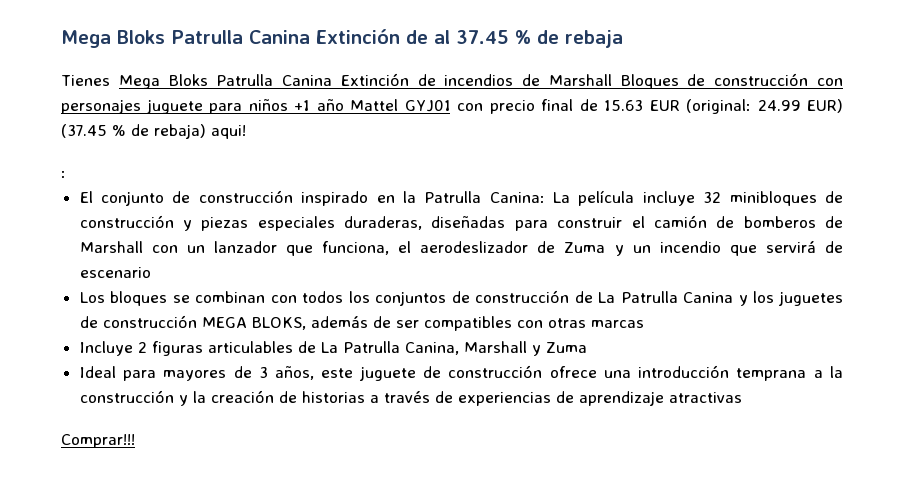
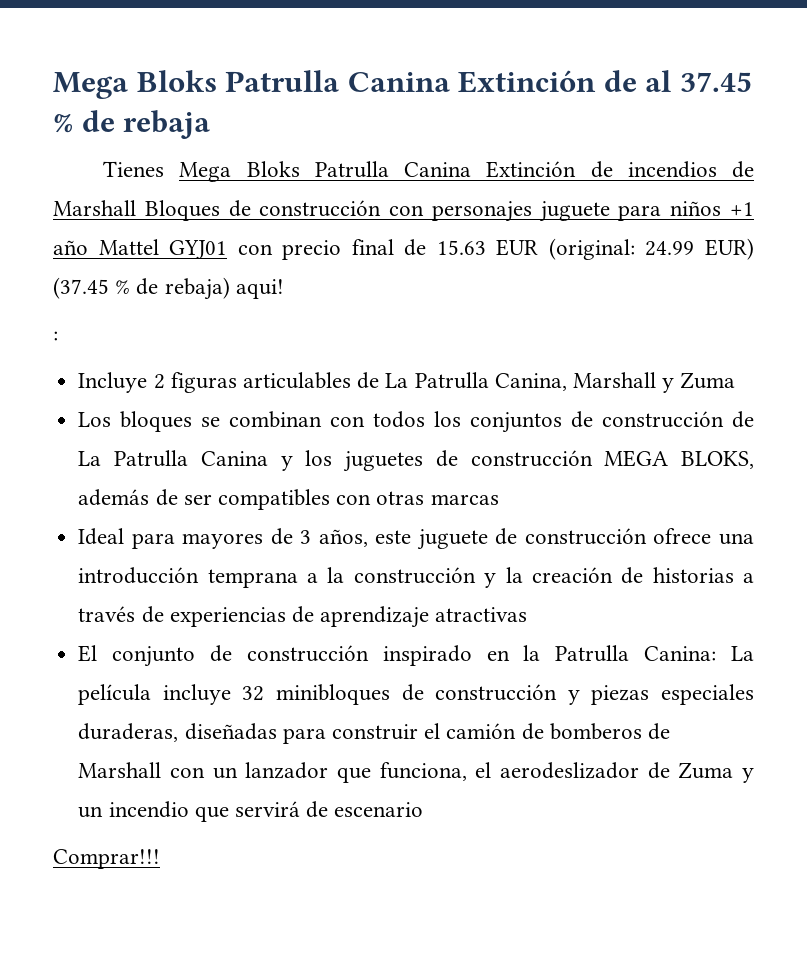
+ Incluye 2 figuras articulables de La Patrulla Canina, Marshall y Zuma
+ Los bloques se combinan con todos los conjuntos de construcción de La Patrulla Canina y los juguetes de construcción MEGA BLOKS, además de ser compatibles con otras marcas
+ Ideal para mayores de 3 años, este juguete de construcción ofrece una introducción temprana a la construcción y la creación de historias a través de experiencias de aprendizaje atractivas
- Los bloques se combinan con todos los conjuntos de construcción de La Patrulla Canina y los juguetes de construcción MEGA BLOKS, además de ser compatibles con otras marcas
- Incluye 2 figuras articulables de La Patrulla Canina, Marshall y Zuma
- Ideal para mayores de 3 años, este juguete de construcción ofrece una introducción temprana a la construcción y la creación de historias a través de experiencias de aprendizaje atractivas

